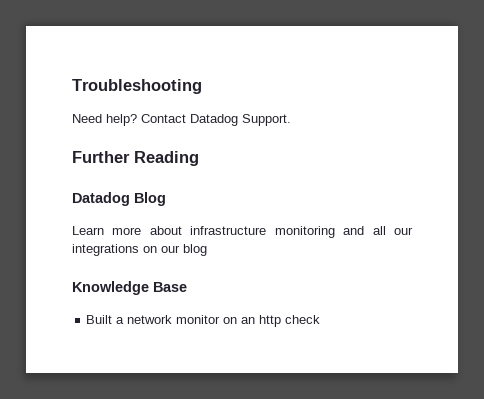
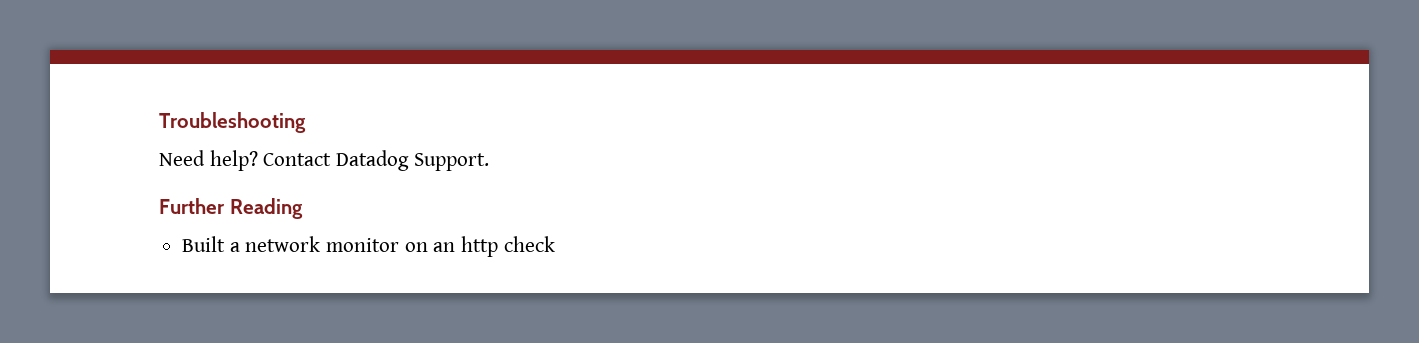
- Datadog Blog
- Learn more about infrastructure monitoring and all our integrations on our blog
- Knowledge Base

